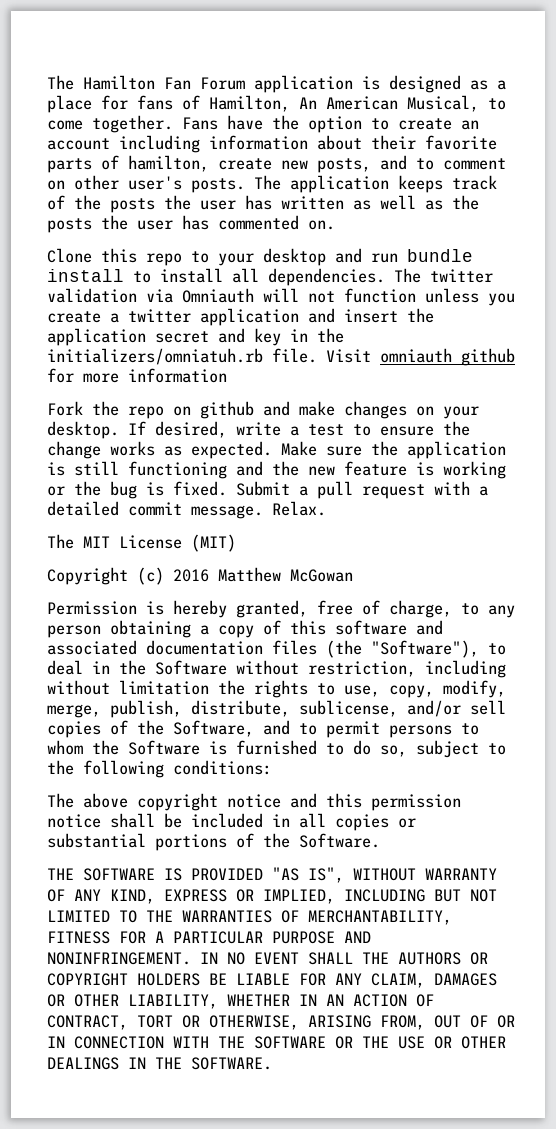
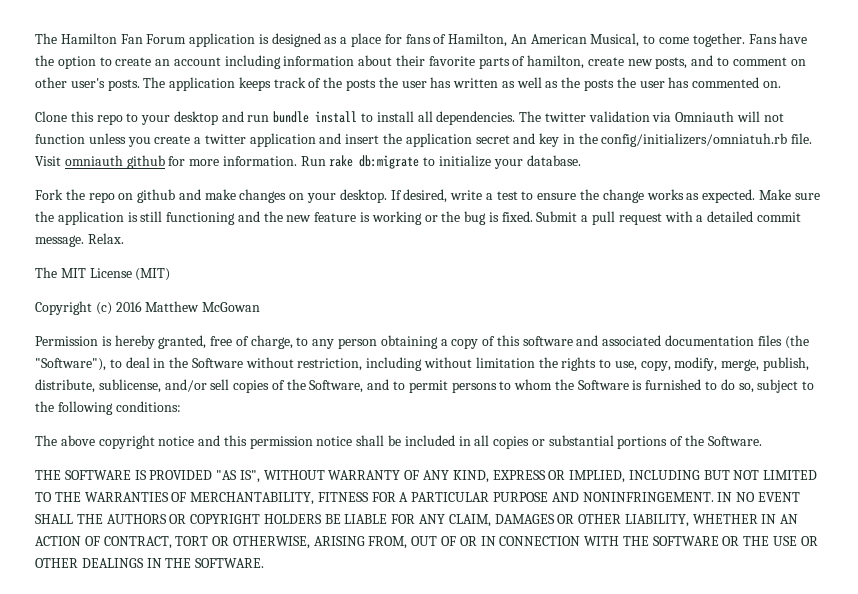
- The twitter validation via Omniauth will not function unless you create a twitter application and insert the application secret and key in the initializers/omniatuh.rb file.
+ The twitter validation via Omniauth will not function unless you create a twitter application and insert the application secret and key in the config/initializers/omniatuh.rb file.
- Visit omniauth github for more information
+ Visit omniauth github for more information. Run rake db:migrate to initialize your database.

